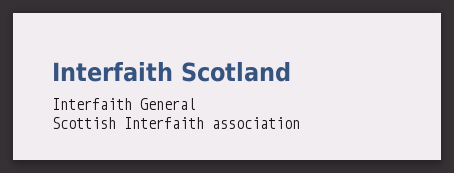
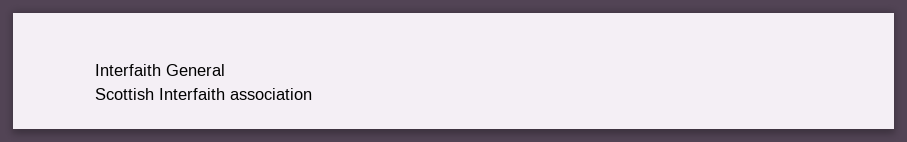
- Interfaith Scotland

